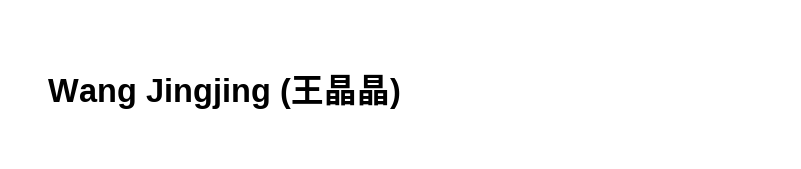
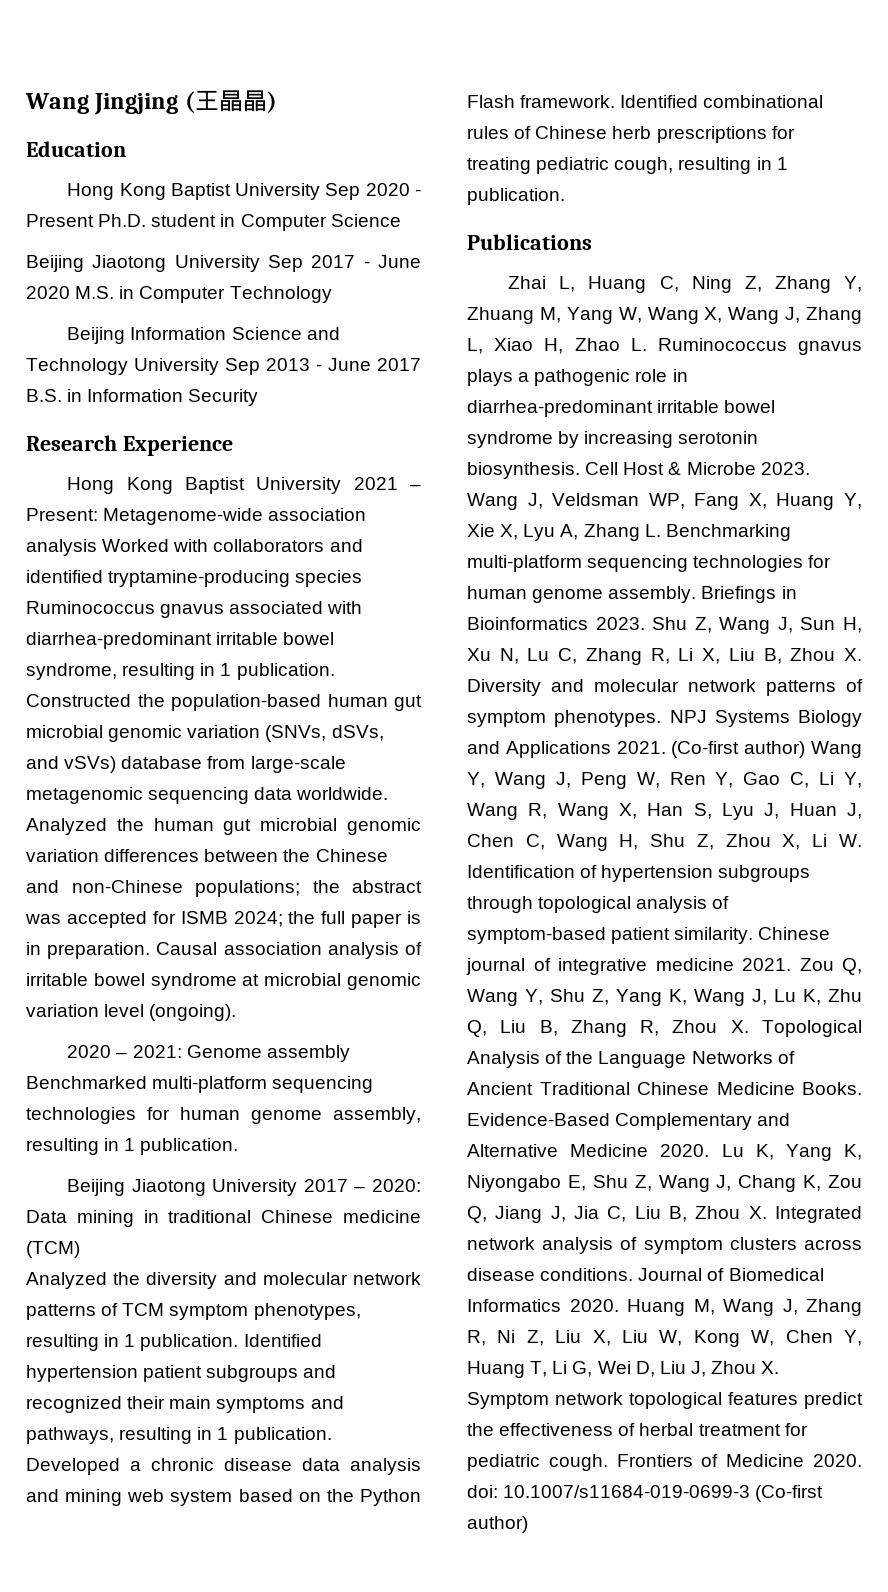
+ Education
+ Hong Kong Baptist University Sep 2020 - Present Ph.D. student in Computer Science
+ Beijing Jiaotong University Sep 2017 - June 2020 M.S. in Computer Technology
+ Beijing Information Science and Technology University Sep 2013 - June 2017 B.S. in Information Security
+ Research Experience
+ Hong Kong Baptist University 2021 – Present: Metagenome-wide association analysis Worked with collaborators and identified tryptamine-producing species Ruminococcus gnavus associated with diarrhea-predominant irritable bowel syndrome, resulting in 1 publication. Constructed the population-based human gut microbial genomic variation (SNVs, dSVs, and vSVs) database from large-scale metagenomic sequencing data worldwide. Analyzed the human gut microbial genomic variation differences between the Chinese and non-Chinese populations; the abstract was accepted for ISMB 2024; the full paper is in preparation. Causal association analysis of irritable bowel syndrome at microbial genomic variation level (ongoing).
+ 2020 – 2021: Genome assembly Benchmarked multi-platform sequencing technologies for human genome assembly, resulting in 1 publication.
+ Beijing Jiaotong University 2017 – 2020: Data mining in traditional Chinese medicine (TCM)
+ Analyzed the diversity and molecular network patterns of TCM symptom phenotypes, resulting in 1 publication. Identified hypertension patient subgroups and recognized their main symptoms and pathways, resulting in 1 publication. Developed a chronic disease data analysis and mining web system based on the Python Flash framework. Identified combinational rules of Chinese herb prescriptions for treating pediatric cough, resulting in 1 publication.
+ Publications
+ Zhai L, Huang C, Ning Z, Zhang Y, Zhuang M, Yang W, Wang X, Wang J, Zhang L, Xiao H, Zhao L. Ruminococcus gnavus plays a pathogenic role in diarrhea-predominant irritable bowel syndrome by increasing serotonin biosynthesis. Cell Host & Microbe 2023. Wang J, Veldsman WP, Fang X, Huang Y, Xie X, Lyu A, Zhang L. Benchmarking multi-platform sequencing technologies for human genome assembly. Briefings in Bioinformatics 2023. Shu Z, Wang J, Sun H, Xu N, Lu C, Zhang R, Li X, Liu B, Zhou X. Diversity and molecular network patterns of symptom phenotypes. NPJ Systems Biology and Applications 2021. (Co-first author) Wang Y, Wang J, Peng W, Ren Y, Gao C, Li Y, Wang R, Wang X, Han S, Lyu J, Huan J, Chen C, Wang H, Shu Z, Zhou X, Li W. Identification of hypertension subgroups through topological analysis of symptom-based patient similarity. Chinese journal of integrative medicine 2021. Zou Q, Wang Y, Shu Z, Yang K, Wang J, Lu K, Zhu Q, Liu B, Zhang R, Zhou X. Topological Analysis of the Language Networks of Ancient Traditional Chinese Medicine Books. Evidence-Based Complementary and Alternative Medicine 2020. Lu K, Yang K, Niyongabo E, Shu Z, Wang J, Chang K, Zou Q, Jiang J, Jia C, Liu B, Zhou X. Integrated network analysis of symptom clusters across disease conditions. Journal of Biomedical Informatics 2020. Huang M, Wang J, Zhang R, Ni Z, Liu X, Liu W, Kong W, Chen Y, Huang T, Li G, Wei D, Liu J, Zhou X. Symptom network topological features predict the effectiveness of herbal treatment for pediatric cough. Frontiers of Medicine 2020. doi: 10.1007/s11684-019-0699-3 (Co-first author)

